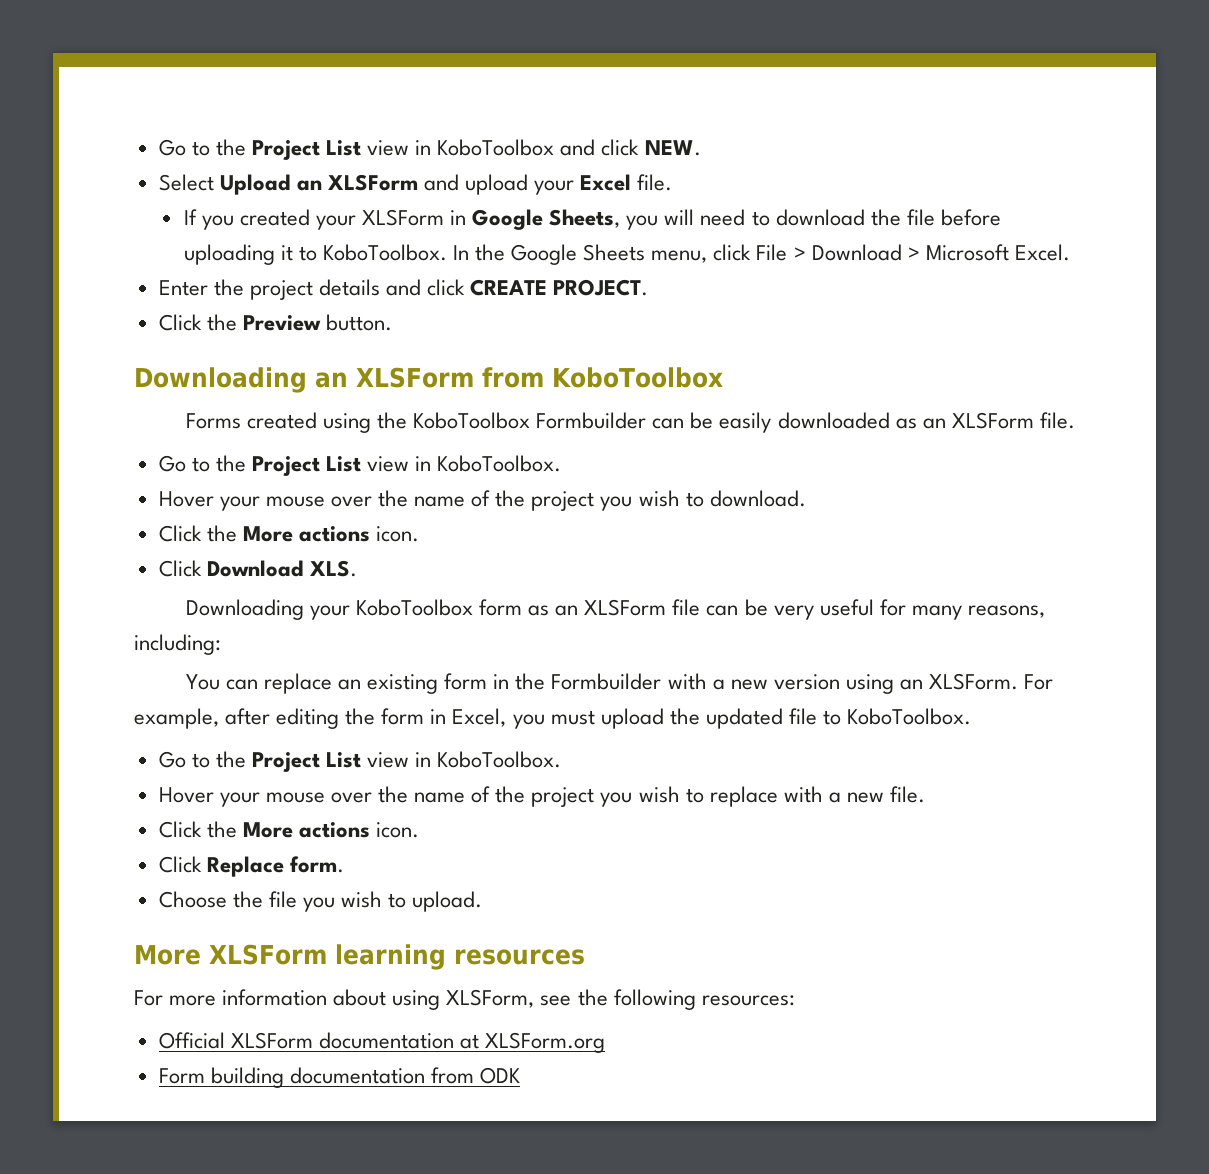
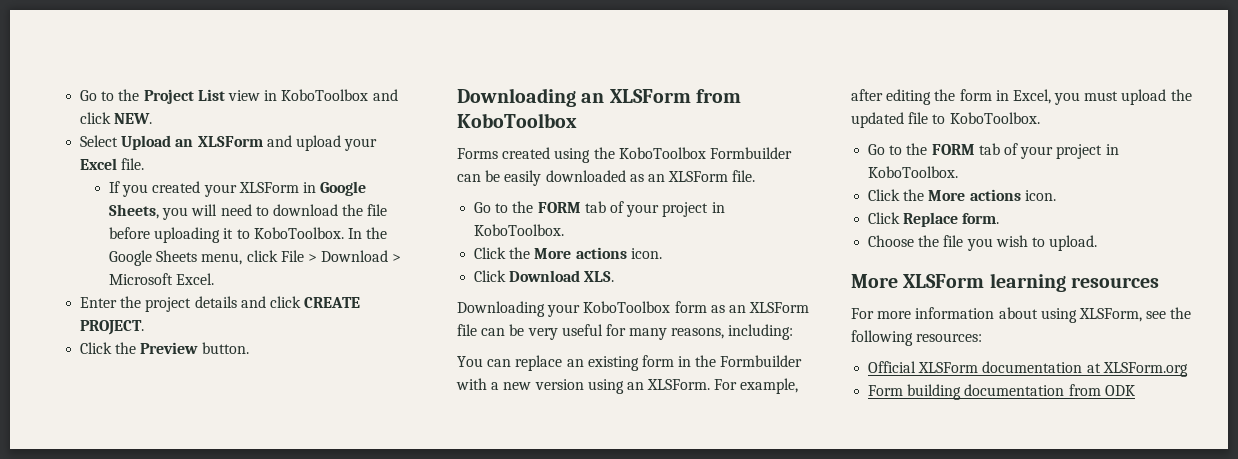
  Forms created using the KoboToolbox Formbuilder can be easily downloaded as an XLSForm file.
- Go to the Project List view in KoboToolbox.
- Hover your mouse over the name of the project you wish to download.
+ Go to the FORM tab of your project in KoboToolbox.
  For example, after editing the form in Excel, you must upload the updated file to KoboToolbox.
- Go to the Project List view in KoboToolbox.
- Hover your mouse over the name of the project you wish to replace with a new file.
+ Go to the FORM tab of your project in KoboToolbox.

